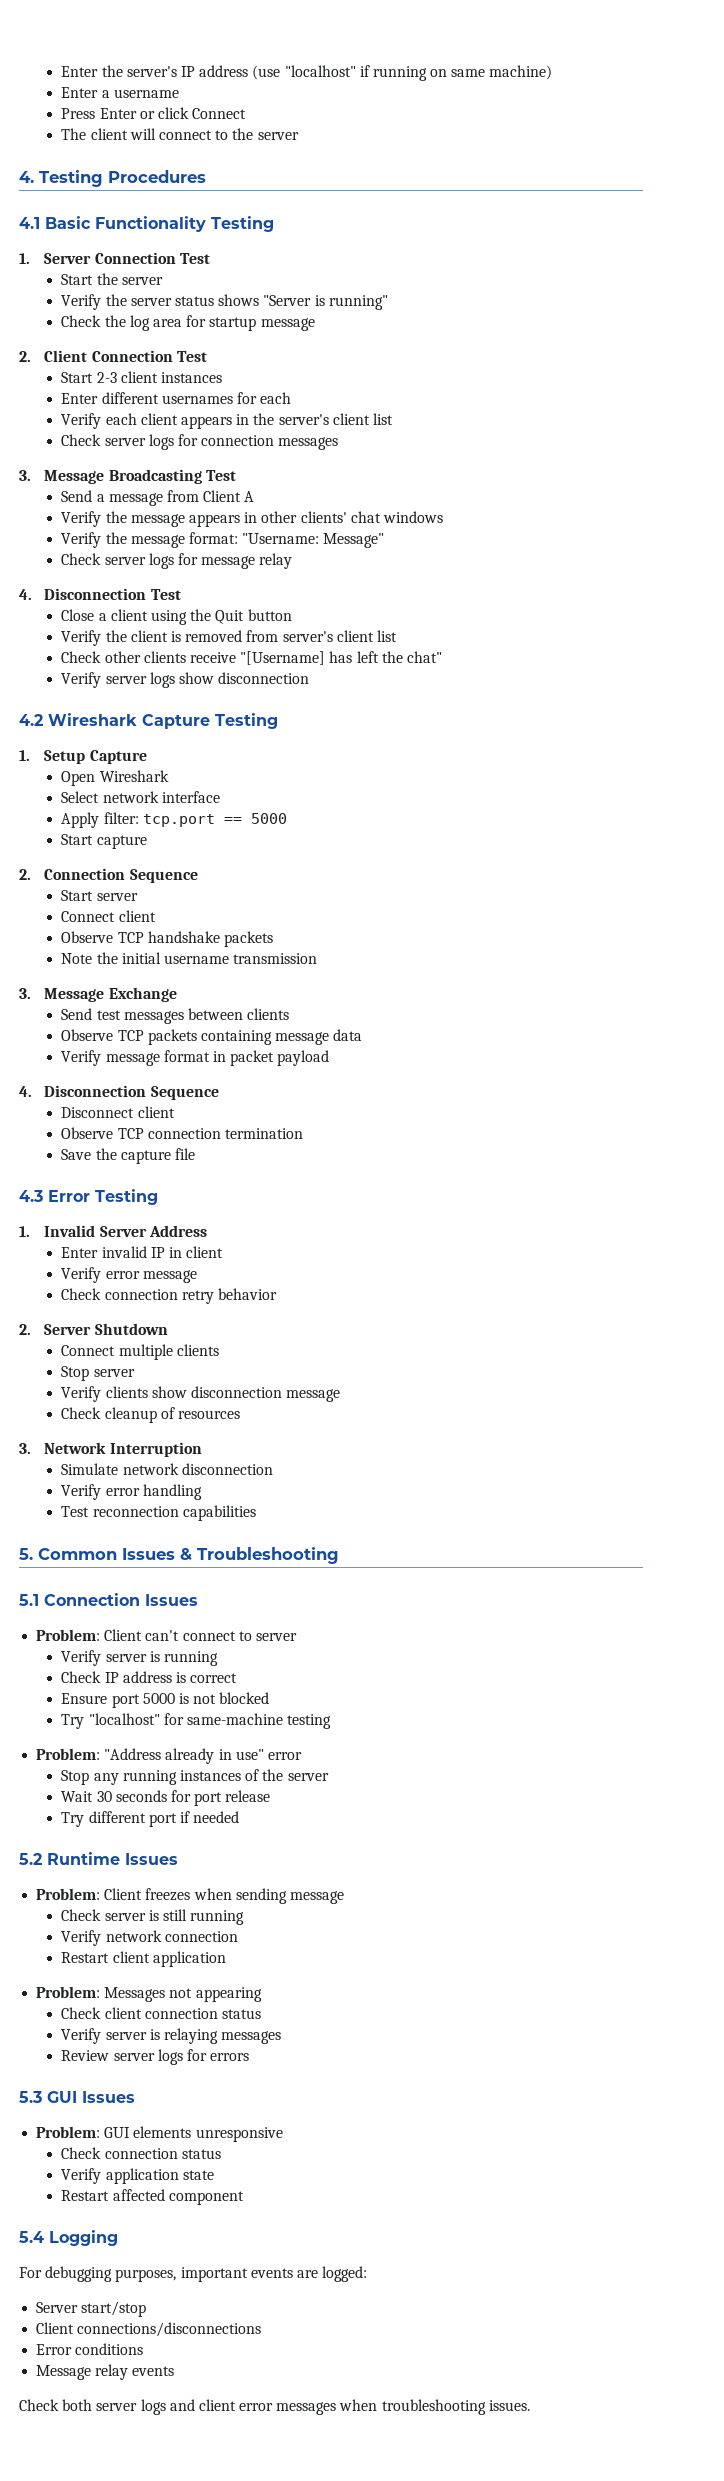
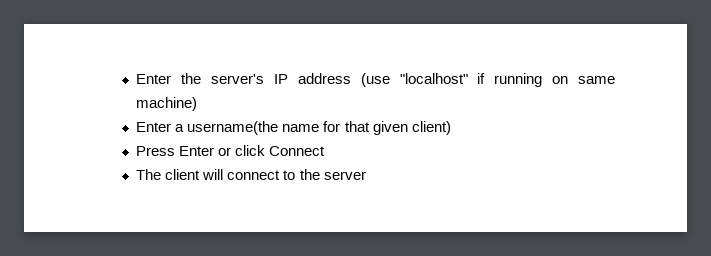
- Enter a username
+ Enter a username(the name for that given client)
- 4. Testing Procedures
- 4.1 Basic Functionality Testing
- 1. Server Connection Test
- Start the server
- Verify the server status shows "Server is running"
- Check the log area for startup message
- 2. Client Connection Test
- Start 2-3 client instances
- Enter different usernames for each
- Verify each client appears in the server's client list
- Check server logs for connection messages
- 3. Message Broadcasting Test
- Send a message from Client A
- Verify the message appears in other clients' chat windows
- Verify the message format: "Username: Message"
- Check server logs for message relay
- 4. Disconnection Test
- Close a client using the Quit button
- Verify the client is removed from server's client list
- Check other clients receive "[Username] has left the chat"
- Verify server logs show disconnection
- 4.2 Wireshark Capture Testing
- 1. Setup Capture
- Open Wireshark
- Select network interface
- Apply filter: tcp.port == 5000
- Start capture
- 2. Connection Sequence
- Start server
- Connect client
- Observe TCP handshake packets
- Note the initial username transmission
- 3. Message Exchange
- Send test messages between clients
- Observe TCP packets containing message data
- Verify message format in packet payload
- 4. Disconnection Sequence
- Disconnect client
- Observe TCP connection termination
- Save the capture file
- 4.3 Error Testing
- 1. Invalid Server Address
- Enter invalid IP in client
- Verify error message
- Check connection retry behavior
- 2. Server Shutdown
- Connect multiple clients
- Stop server
- Verify clients show disconnection message
- Check cleanup of resources
- 3. Network Interruption
- Simulate network disconnection
- Verify error handling
- Test reconnection capabilities
- 5. Common Issues & Troubleshooting
- 5.1 Connection Issues
- Problem: Client can't connect to server
- Verify server is running
- Check IP address is correct
- Ensure port 5000 is not blocked
- Try "localhost" for same-machine testing
- Problem: "Address already in use" error
- Stop any running instances of the server
- Wait 30 seconds for port release
- Try different port if needed
- 5.2 Runtime Issues
- Problem: Client freezes when sending message
- Check server is still running
- Verify network connection
- Restart client application
- Problem: Messages not appearing
- Check client connection status
- Verify server is relaying messages
- Review server logs for errors
- 5.3 GUI Issues
- Problem: GUI elements unresponsive
- Check connection status
- Verify application state
- Restart affected component
- 5.4 Logging
- For debugging purposes, important events are logged:
- Server start/stop
- Client connections/disconnections
- Error conditions
- Message relay events
- Check both server logs and client error messages when troubleshooting issues.

